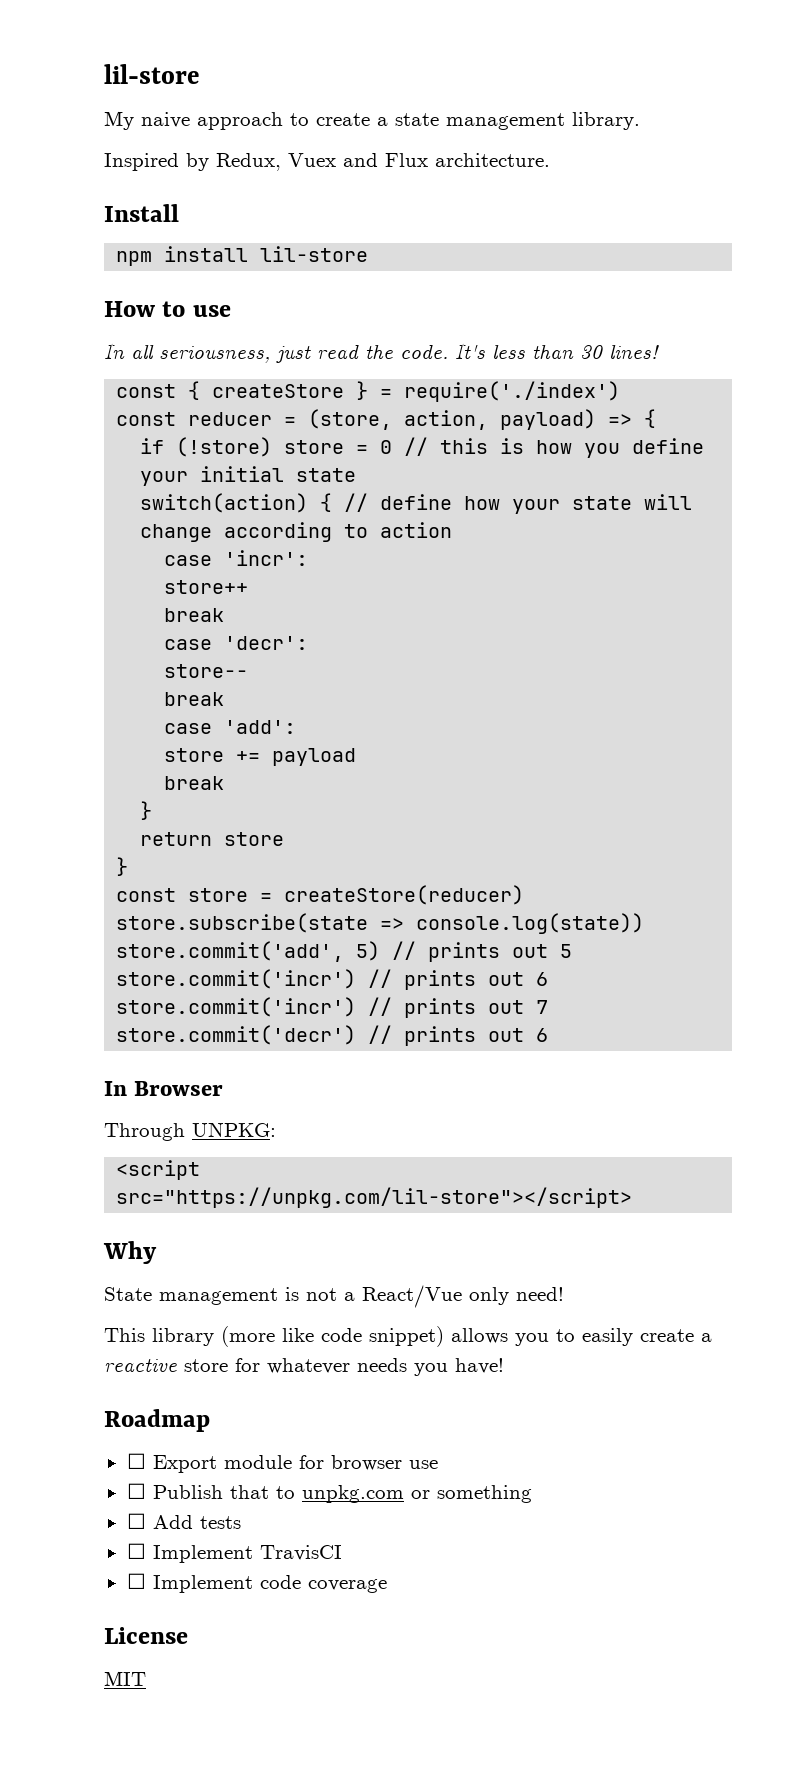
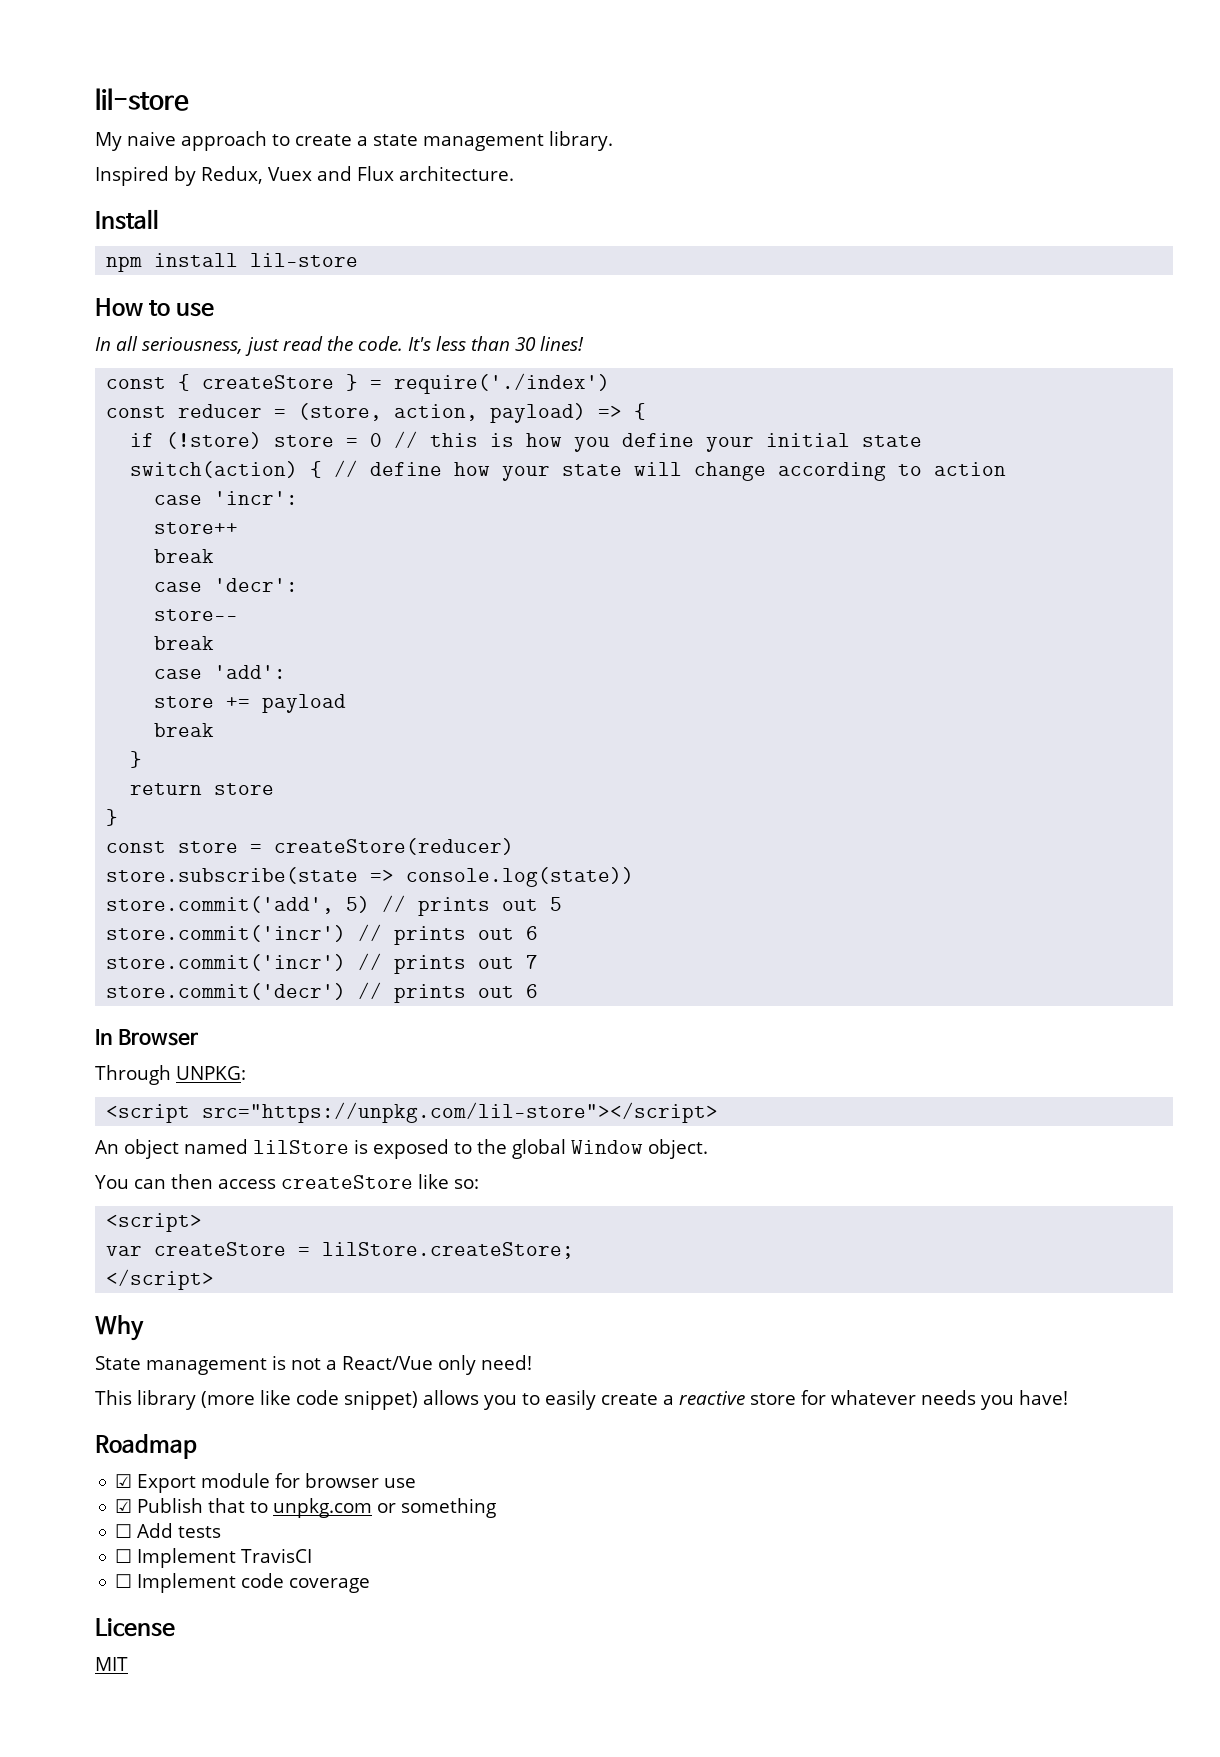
+ An object named lilStore is exposed to the global Window object.
+ You can then access createStore like so:
+ <script>
+ var createStore = lilStore.createStore;
+ </script>
- ☐ Export module for browser use
+ ☑ Export module for browser use
- ☐ Publish that to unpkg.com or something
+ ☑ Publish that to unpkg.com or something

